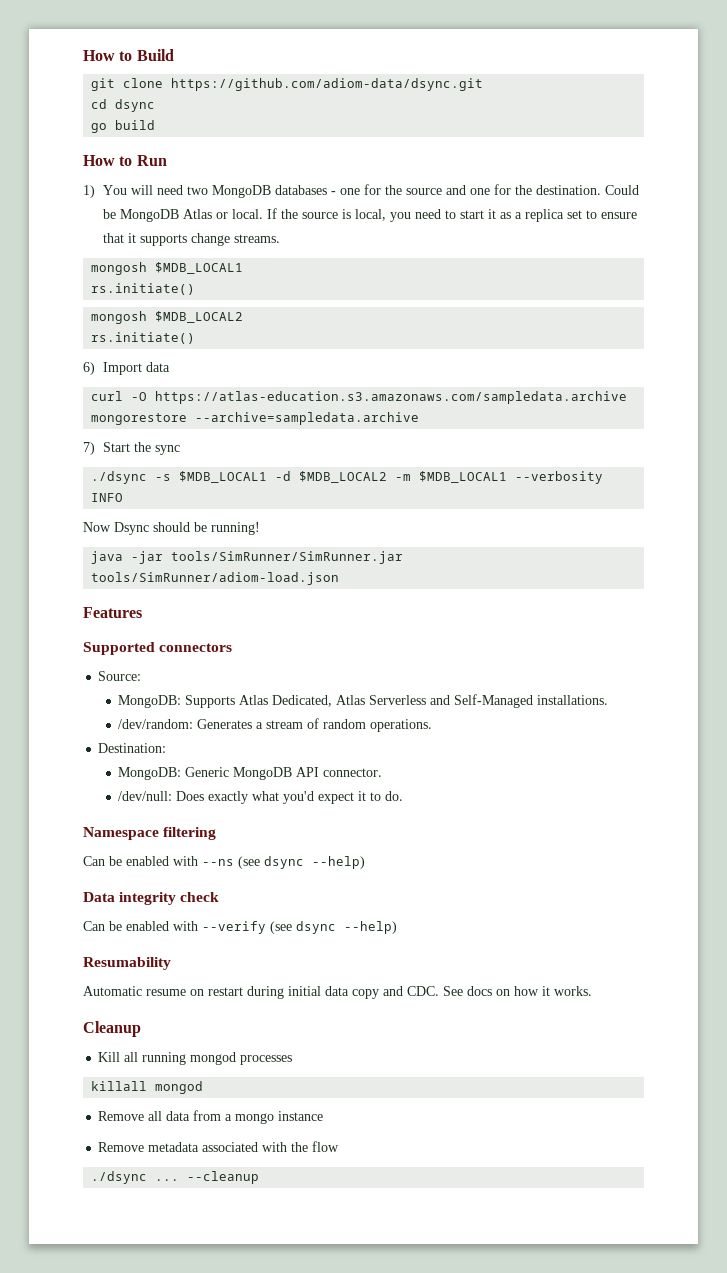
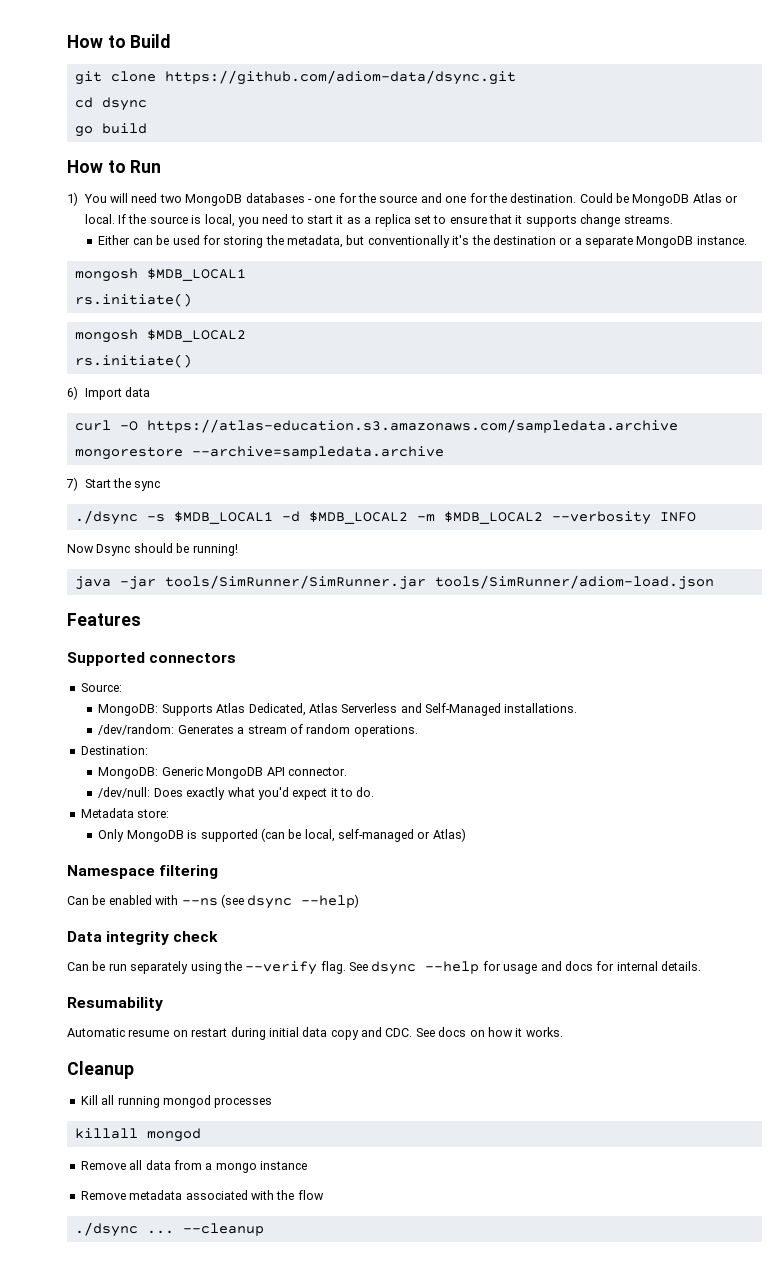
+ Either can be used for storing the metadata, but conventionally it's the destination or a separate MongoDB instance.
- ./dsync -s $MDB_LOCAL1 -d $MDB_LOCAL2 -m $MDB_LOCAL1 --verbosity INFO
+ ./dsync -s $MDB_LOCAL1 -d $MDB_LOCAL2 -m $MDB_LOCAL2 --verbosity INFO
+ Metadata store:
+ Only MongoDB is supported (can be local, self-managed or Atlas)
- Can be enabled with --verify (see dsync --help)
+ Can be run separately using the --verify flag. See dsync --help for usage and docs for internal details.

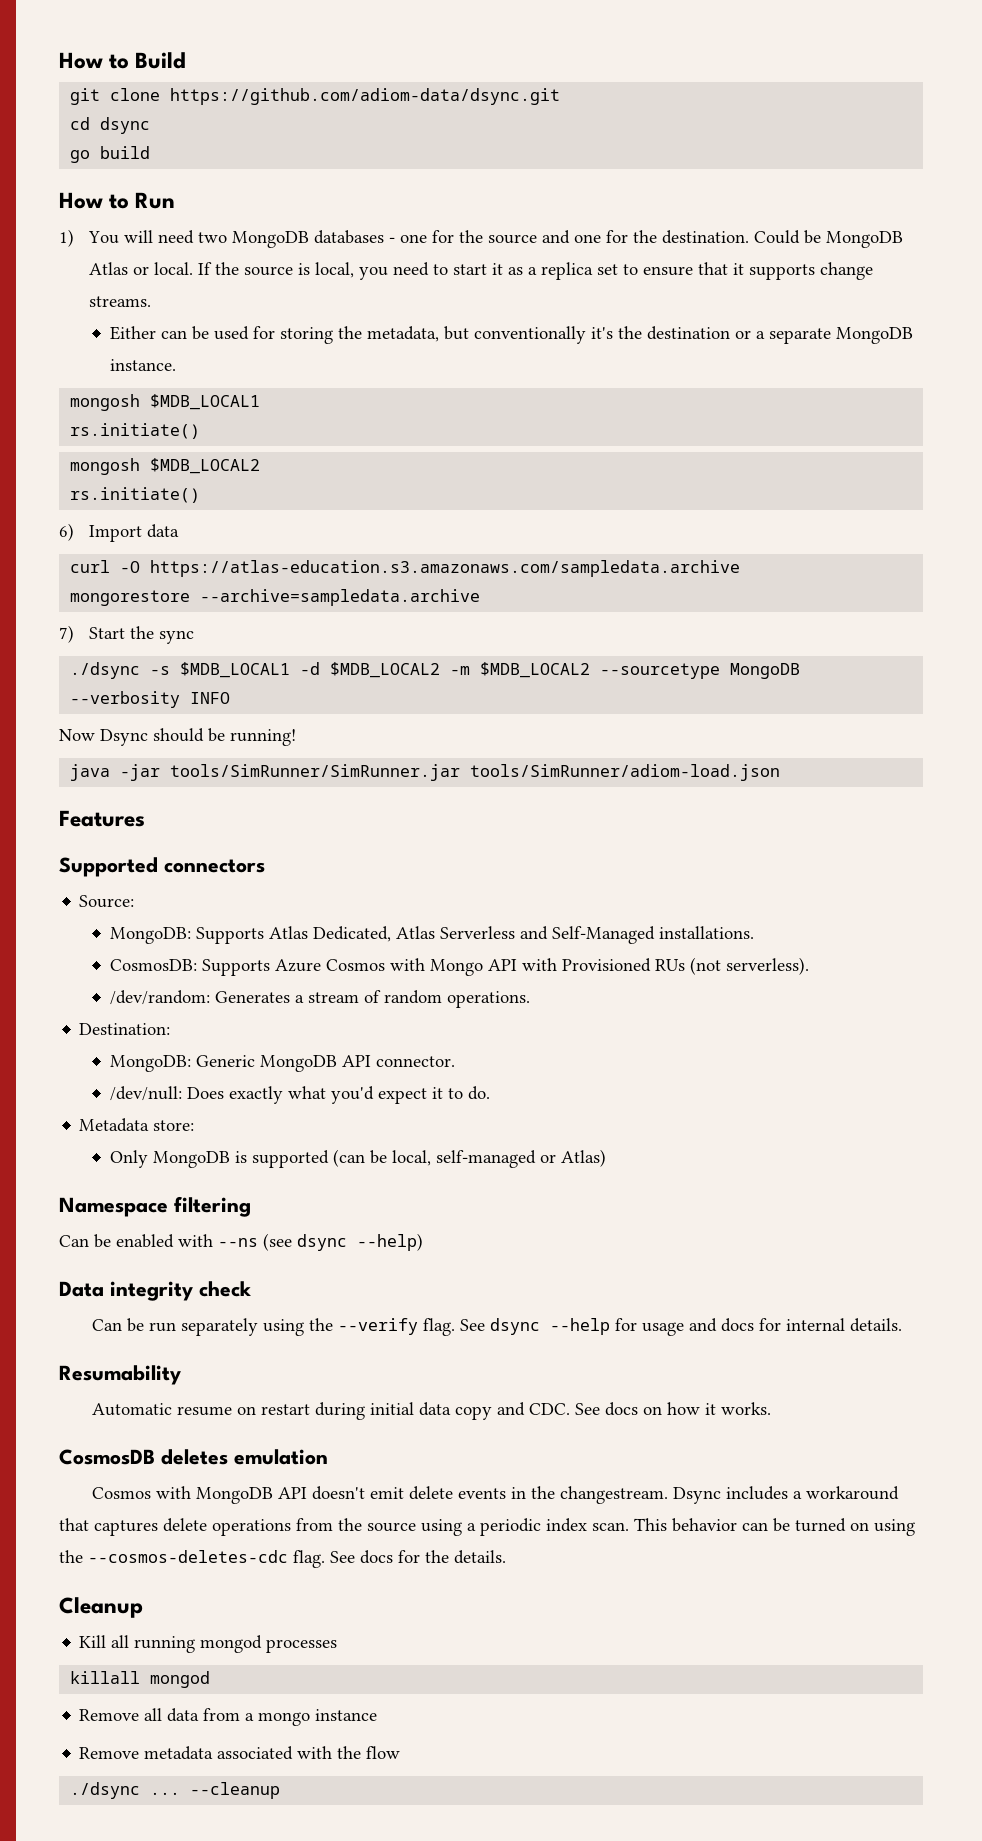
- ./dsync -s $MDB_LOCAL1 -d $MDB_LOCAL2 -m $MDB_LOCAL2 --verbosity INFO
+ ./dsync -s $MDB_LOCAL1 -d $MDB_LOCAL2 -m $MDB_LOCAL2 --sourcetype MongoDB --verbosity INFO
+ CosmosDB: Supports Azure Cosmos with Mongo API with Provisioned RUs (not serverless).
+ CosmosDB deletes emulation
+ Cosmos with MongoDB API doesn't emit delete events in the changestream. Dsync includes a workaround that captures delete operations from the source using a periodic index scan. This behavior can be turned on using the --cosmos-deletes-cdc flag. See docs for the details.

